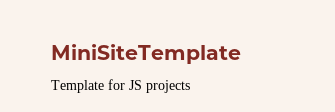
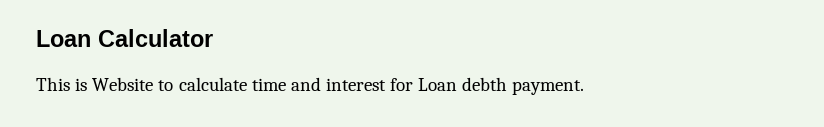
- MiniSiteTemplate
- Template for JS projects
+ Loan Calculator
+ This is Website to calculate time and interest for Loan debth payment.

